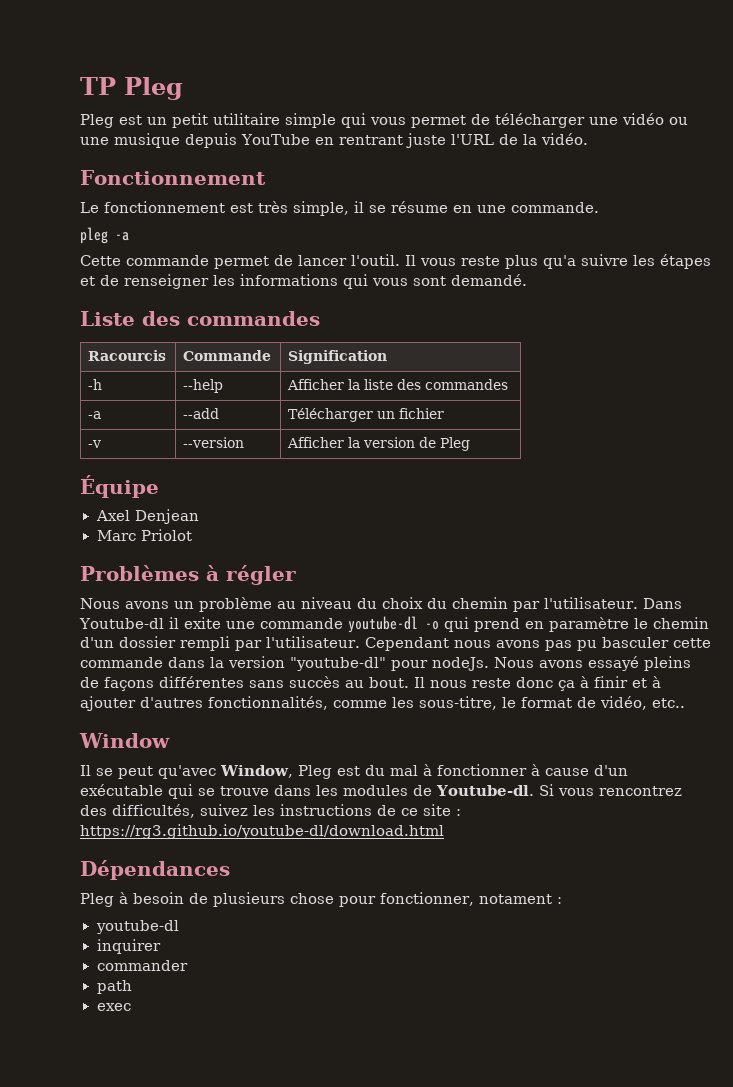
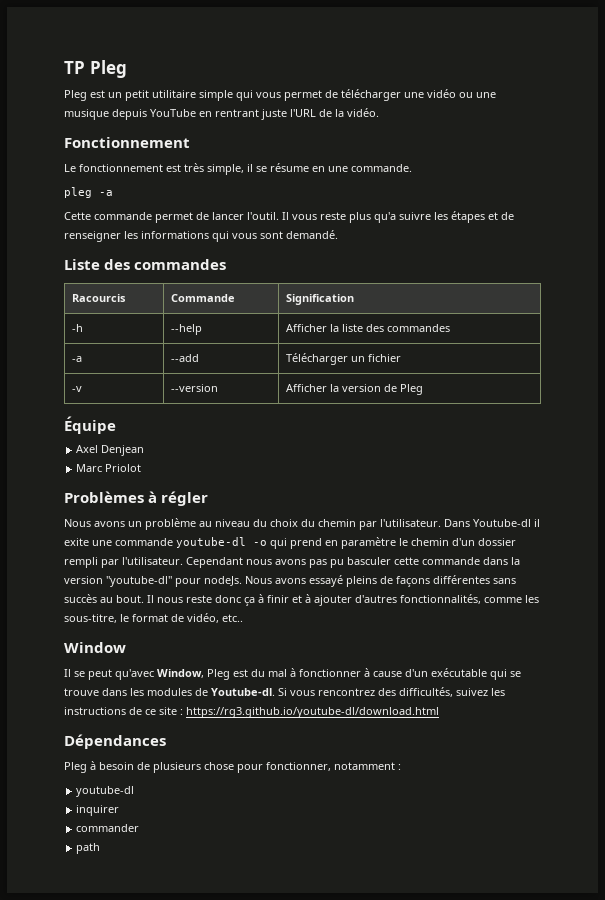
- Pleg à besoin de plusieurs chose pour fonctionner, notament :
+ Pleg à besoin de plusieurs chose pour fonctionner, notamment :
- exec

